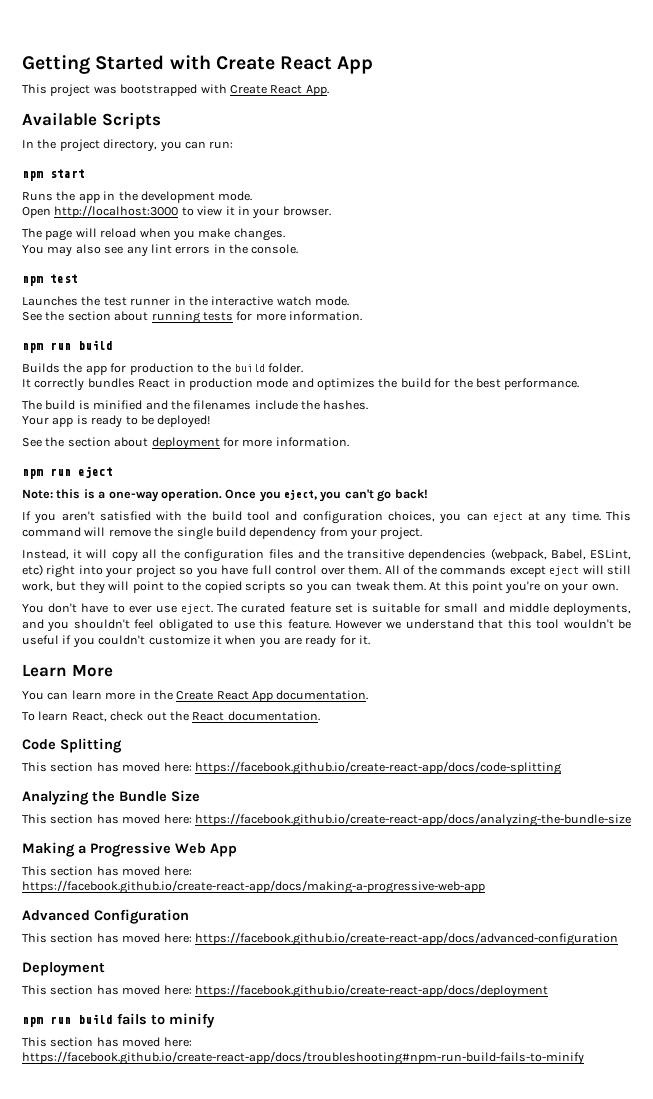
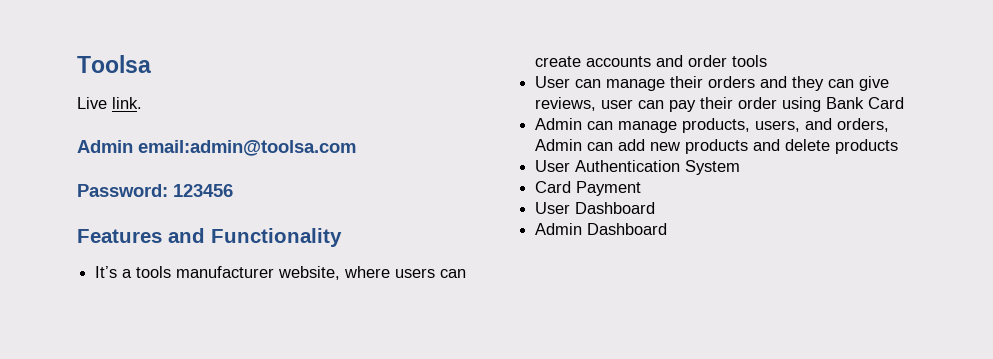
- Getting Started with Create React App
- This project was bootstrapped with Create React App.
- Available Scripts
- In the project directory, you can run:
- npm start
- Runs the app in the development mode.
- Open http://localhost:3000 to view it in your browser.
- The page will reload when you make changes.
- You may also see any lint errors in the console.
- npm test
- Launches the test runner in the interactive watch mode.
- See the section about running tests for more information.
- npm run build
- Builds the app for production to the build folder.
- It correctly bundles React in production mode and optimizes the build for the best performance.
- The build is minified and the filenames include the hashes.
- Your app is ready to be deployed!
- See the section about deployment for more information.
- npm run eject
- Note: this is a one-way operation. Once you eject, you can't go back!
- If you aren't satisfied with the build tool and configuration choices, you can eject at any time. This command will remove the single build dependency from your project.
- Instead, it will copy all the configuration files and the transitive dependencies (webpack, Babel, ESLint, etc) right into your project so you have full control over them. All of the commands except eject will still work, but they will point to the copied scripts so you can tweak them. At this point you're on your own.
- You don't have to ever use eject. The curated feature set is suitable for small and middle deployments, and you shouldn't feel obligated to use this feature. However we understand that this tool wouldn't be useful if you couldn't customize it when you are ready for it.
- Learn More
- You can learn more in the Create React App documentation.
- To learn React, check out the React documentation.
- Code Splitting
- This section has moved here: https://facebook.github.io/create-react-app/docs/code-splitting
- Analyzing the Bundle Size
- This section has moved here: https://facebook.github.io/create-react-app/docs/analyzing-the-bundle-size
- Making a Progressive Web App
- This section has moved here: https://facebook.github.io/create-react-app/docs/making-a-progressive-web-app
- Advanced Configuration
- This section has moved here: https://facebook.github.io/create-react-app/docs/advanced-configuration
- Deployment
- This section has moved here: https://facebook.github.io/create-react-app/docs/deployment
- npm run build fails to minify
- This section has moved here: https://facebook.github.io/create-react-app/docs/troubleshooting#npm-run-build-fails-to-minify
+ Toolsa
+ Live link.
+ Admin email:admin@toolsa.com
+ Password: 123456
+ Features and Functionality
+ It’s a tools manufacturer website, where users can create accounts and order tools
+ User can manage their orders and they can give reviews, user can pay their order using Bank Card
+ Admin can manage products, users, and orders, Admin can add new products and delete products
+ User Authentication System
+ Card Payment
+ User Dashboard
+ Admin Dashboard

